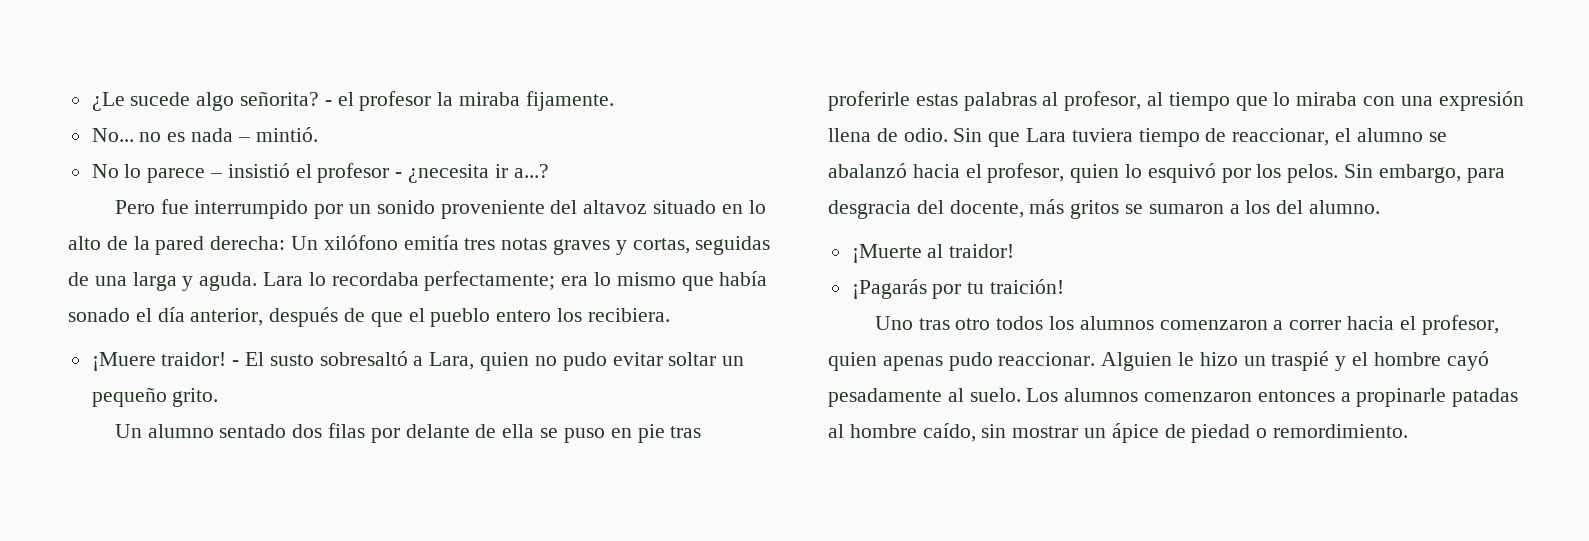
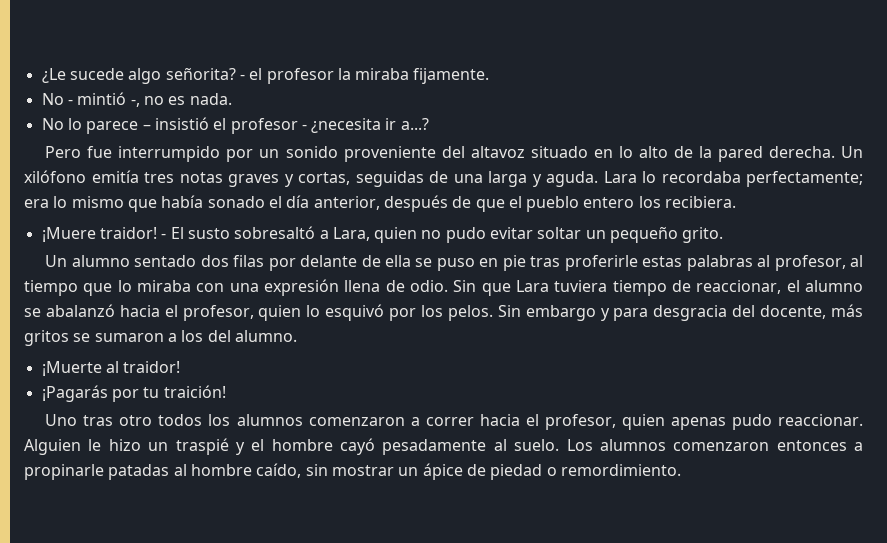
- No... no es nada – mintió.
+ No - mintió -, no es nada.
- Pero fue interrumpido por un sonido proveniente del altavoz situado en lo alto de la pared derecha: Un xilófono emitía tres notas graves y cortas, seguidas de una larga y aguda.
+ Pero fue interrumpido por un sonido proveniente del altavoz situado en lo alto de la pared derecha. Un xilófono emitía tres notas graves y cortas, seguidas de una larga y aguda.
- Sin embargo, para desgracia del docente, más gritos se sumaron a los del alumno.
+ Sin embargo y para desgracia del docente, más gritos se sumaron a los del alumno.

